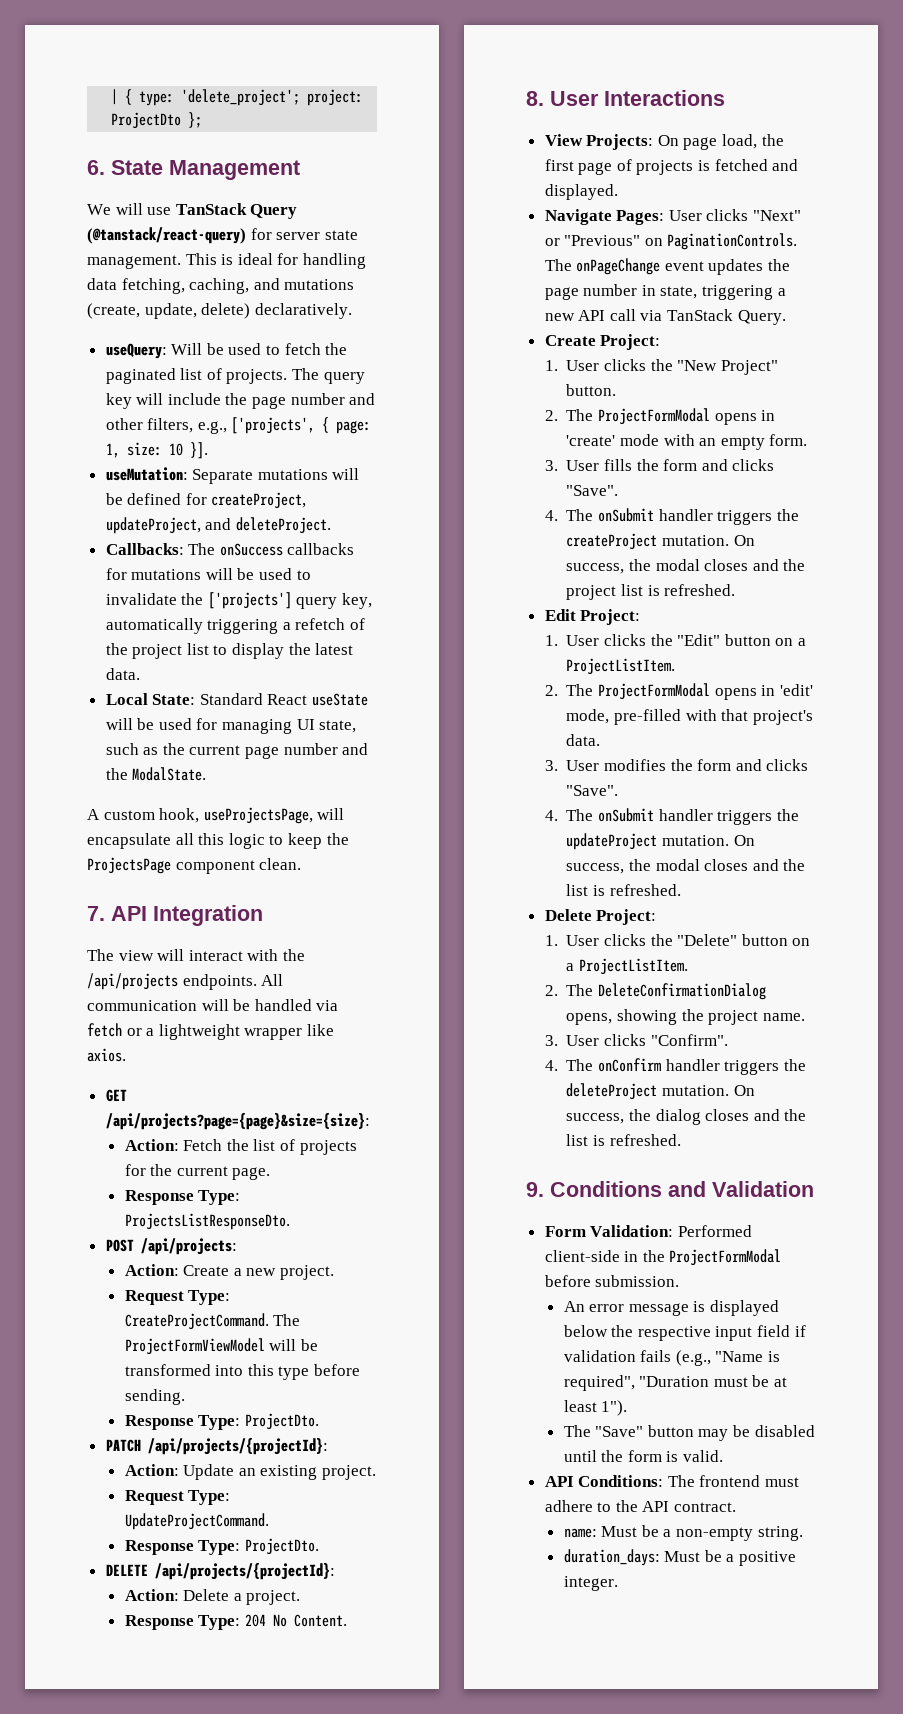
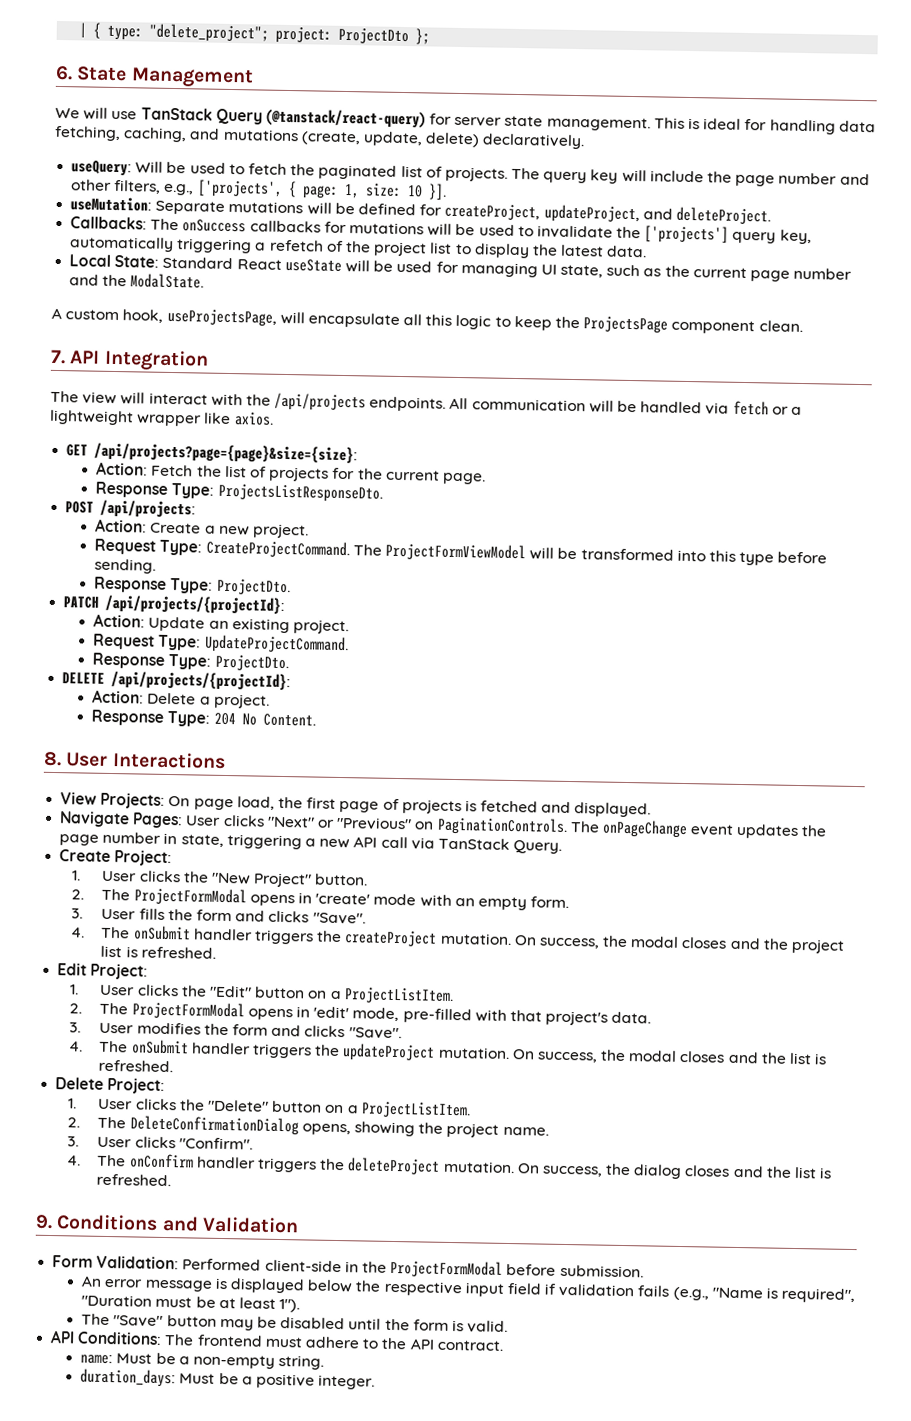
- | { type: 'delete_project'; project: ProjectDto };
+ | { type: "delete_project"; project: ProjectDto };

